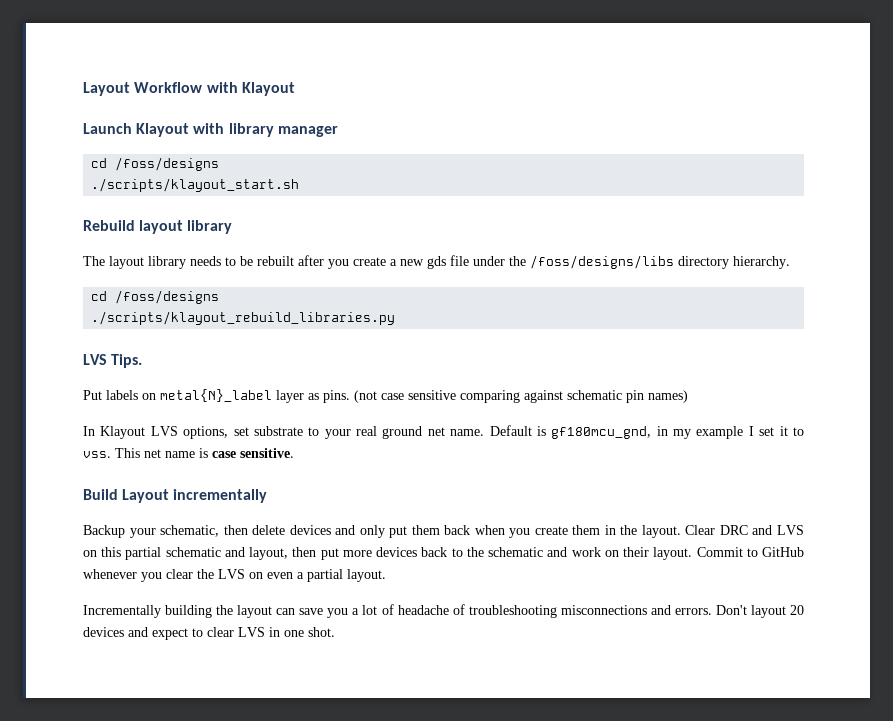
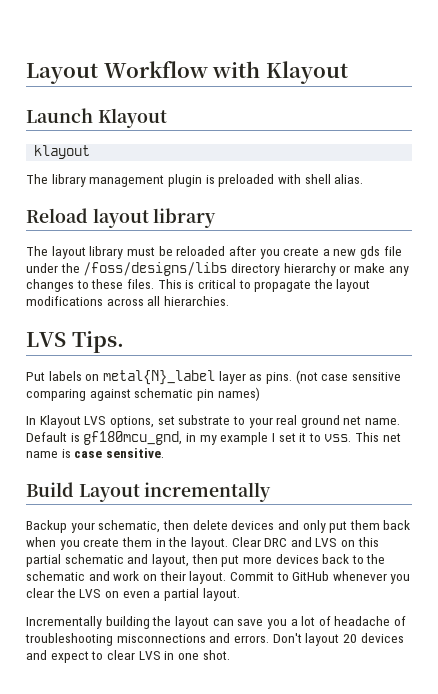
- Launch Klayout with library manager
- cd /foss/designs
- ./scripts/klayout_start.sh
- Rebuild layout library
+ Launch Klayout
+ klayout
+ The library management plugin is preloaded with shell alias.
+ Reload layout library
- The layout library needs to be rebuilt after you create a new gds file under the /foss/designs/libs directory hierarchy.
- cd /foss/designs
- ./scripts/klayout_rebuild_libraries.py
+ The layout library must be reloaded after you create a new gds file under the /foss/designs/libs directory hierarchy or make any changes to these files. This is critical to propagate the layout modifications across all hierarchies.

